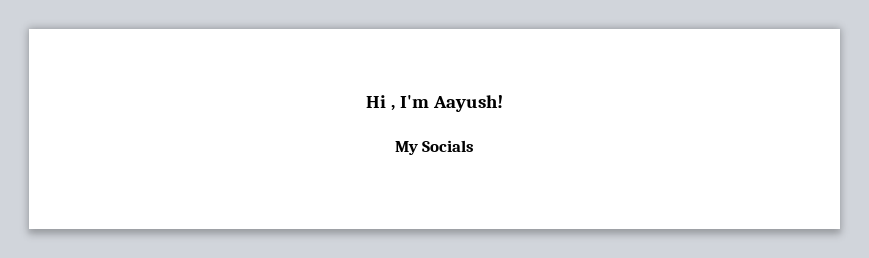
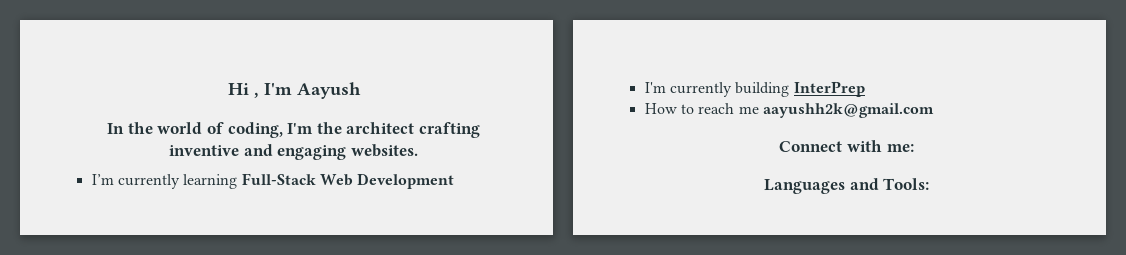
- Hi , I'm Aayush!
- My Socials
+ Hi , I'm Aayush
+ In the world of coding, I'm the architect crafting inventive and engaging websites.
+ I’m currently learning Full-Stack Web Development
+ I'm currently building InterPrep
+ How to reach me aayushh2k@gmail.com
+ Connect with me:
+ Languages and Tools:

